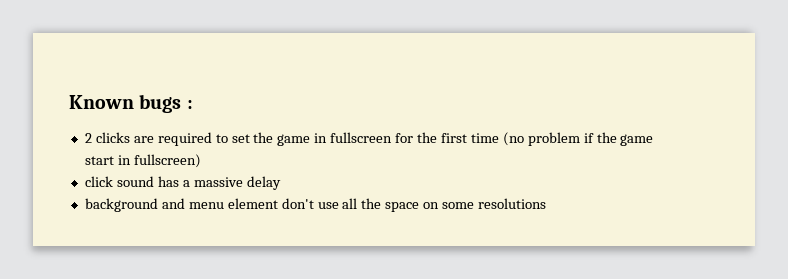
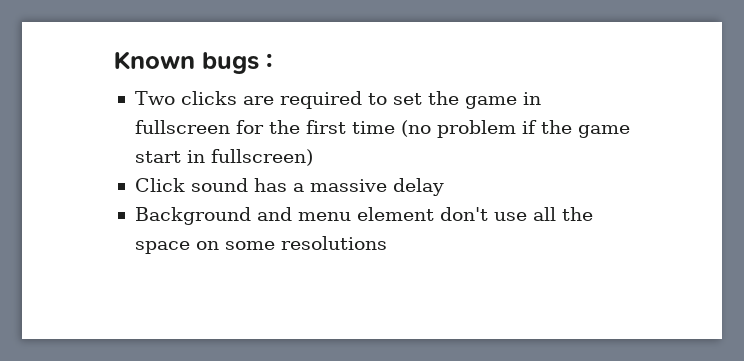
- 2 clicks are required to set the game in fullscreen for the first time (no problem if the game start in fullscreen)
+ Two clicks are required to set the game in fullscreen for the first time (no problem if the game start in fullscreen)
- click sound has a massive delay
+ Click sound has a massive delay
- background and menu element don't use all the space on some resolutions
+ Background and menu element don't use all the space on some resolutions

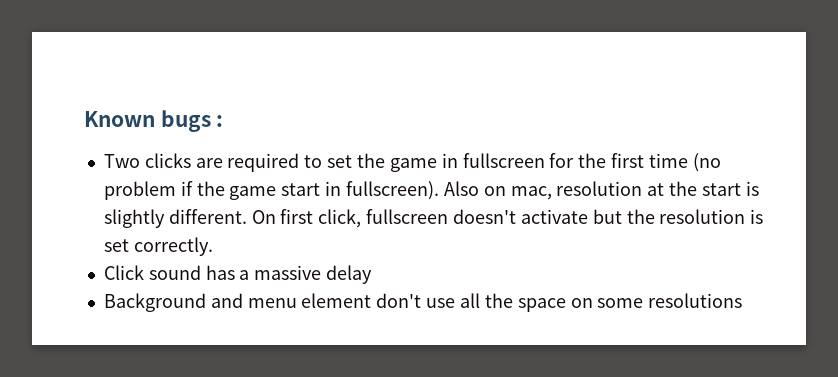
- Two clicks are required to set the game in fullscreen for the first time (no problem if the game start in fullscreen)
+ Two clicks are required to set the game in fullscreen for the first time (no problem if the game start in fullscreen). Also on mac, resolution at the start is slightly different. On first click, fullscreen doesn't activate but the resolution is set correctly.

